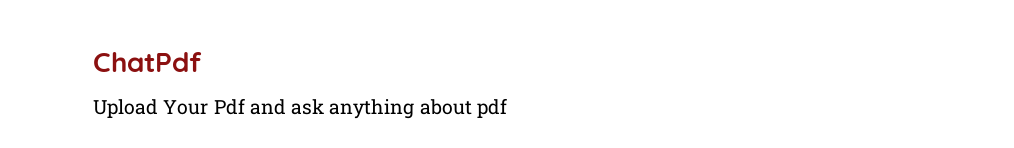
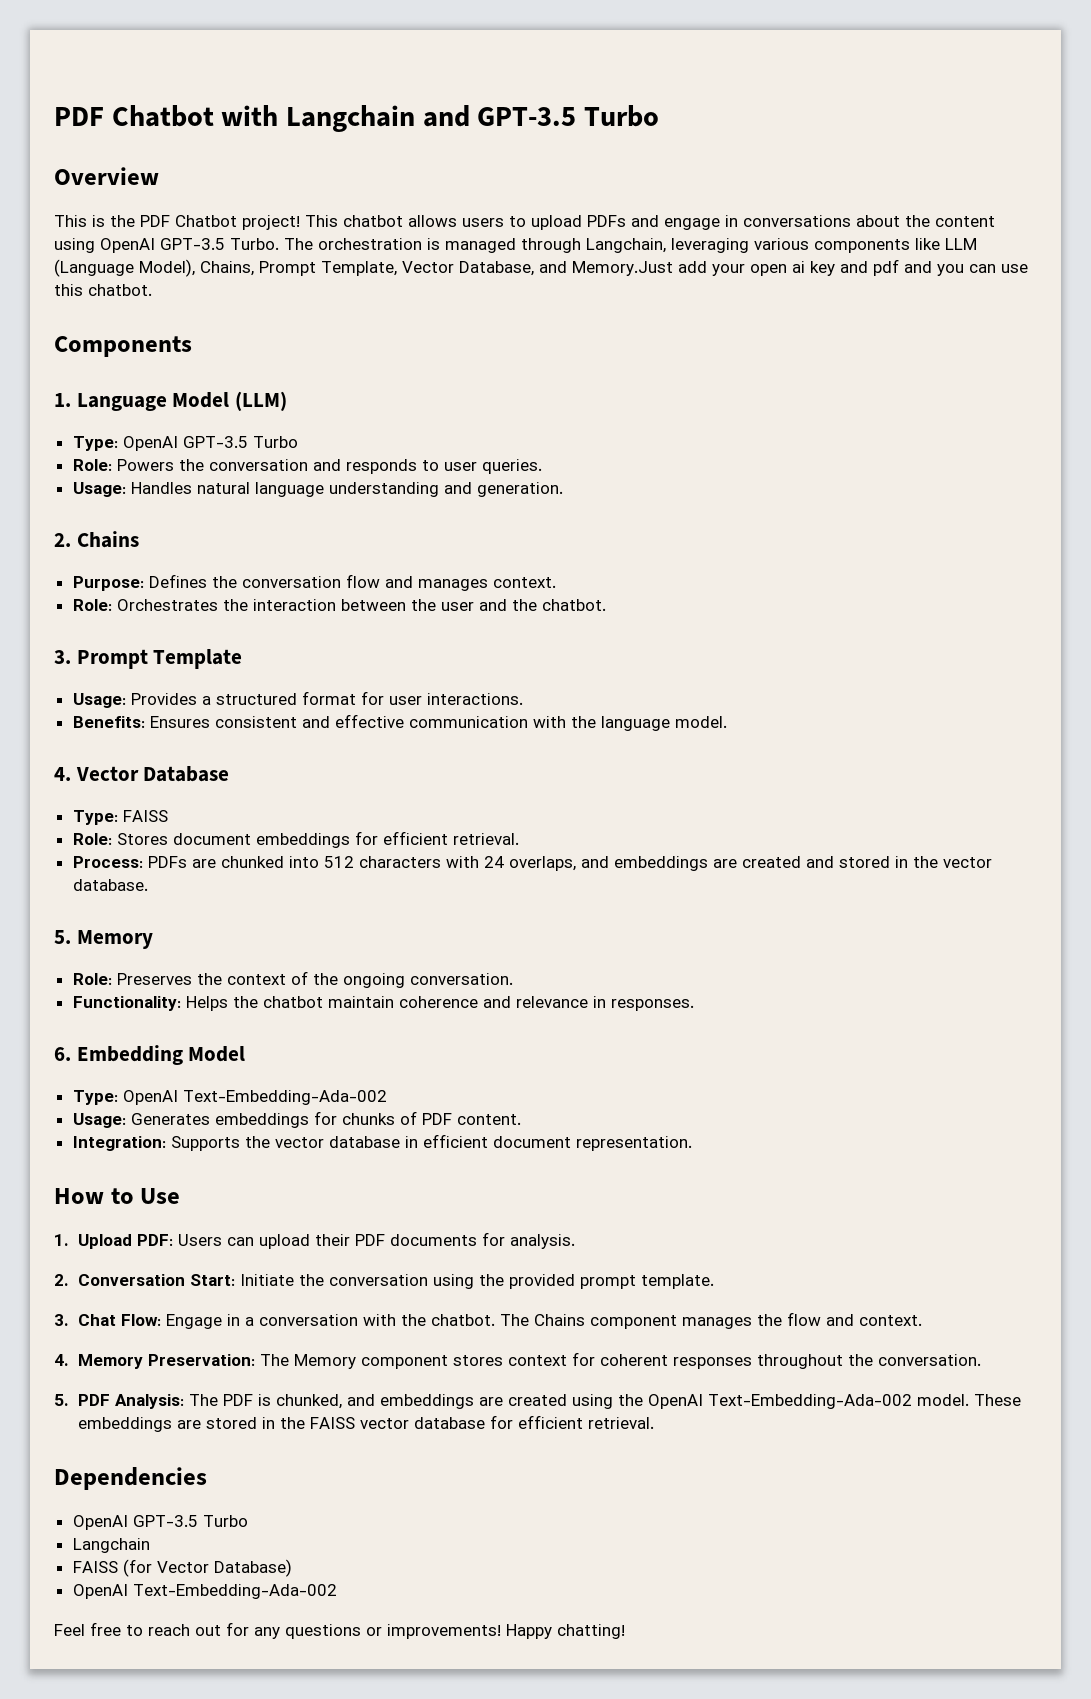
- ChatPdf
- Upload Your Pdf and ask anything about pdf
+ PDF Chatbot with Langchain and GPT-3.5 Turbo
+ Overview
+ This is the PDF Chatbot project! This chatbot allows users to upload PDFs and engage in conversations about the content using OpenAI GPT-3.5 Turbo. The orchestration is managed through Langchain, leveraging various components like LLM (Language Model), Chains, Prompt Template, Vector Database, and Memory.Just add your open ai key and pdf and you can use this chatbot.
+ Components
+ 1. Language Model (LLM)
+ Type: OpenAI GPT-3.5 Turbo
+ Role: Powers the conversation and responds to user queries.
+ Usage: Handles natural language understanding and generation.
+ 2. Chains
+ Purpose: Defines the conversation flow and manages context.
+ Role: Orchestrates the interaction between the user and the chatbot.
+ 3. Prompt Template
+ Usage: Provides a structured format for user interactions.
+ Benefits: Ensures consistent and effective communication with the language model.
+ 4. Vector Database
+ Type: FAISS
+ Role: Stores document embeddings for efficient retrieval.
+ Process: PDFs are chunked into 512 characters with 24 overlaps, and embeddings are created and stored in the vector database.
+ 5. Memory
+ Role: Preserves the context of the ongoing conversation.
+ Functionality: Helps the chatbot maintain coherence and relevance in responses.
+ 6. Embedding Model
+ Type: OpenAI Text-Embedding-Ada-002
+ Usage: Generates embeddings for chunks of PDF content.
+ Integration: Supports the vector database in efficient document representation.
+ How to Use
+ 1. Upload PDF: Users can upload their PDF documents for analysis.
+ 2. Conversation Start: Initiate the conversation using the provided prompt template.
+ 3. Chat Flow: Engage in a conversation with the chatbot. The Chains component manages the flow and context.
+ 4. Memory Preservation: The Memory component stores context for coherent responses throughout the conversation.
+ 5. PDF Analysis: The PDF is chunked, and embeddings are created using the OpenAI Text-Embedding-Ada-002 model. These embeddings are stored in the FAISS vector database for efficient retrieval.
+ Dependencies
+ OpenAI GPT-3.5 Turbo
+ Langchain
+ FAISS (for Vector Database)
+ OpenAI Text-Embedding-Ada-002
+ Feel free to reach out for any questions or improvements! Happy chatting!

